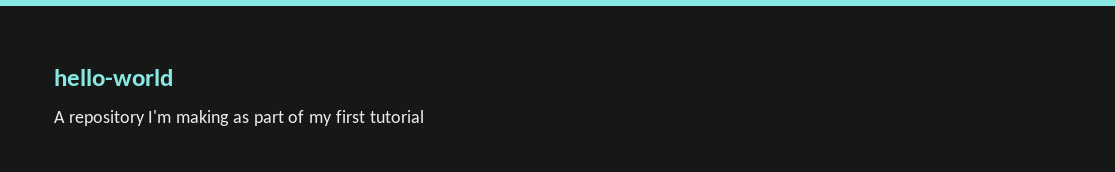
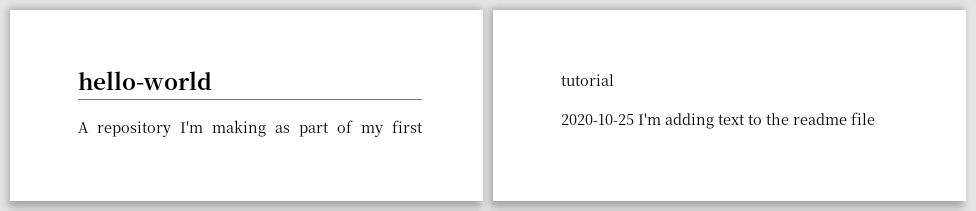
+ 2020-10-25 I'm adding text to the readme file

